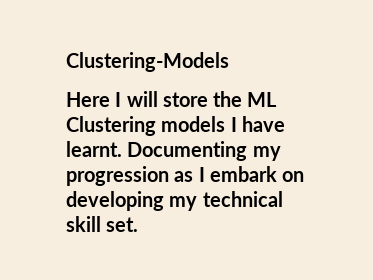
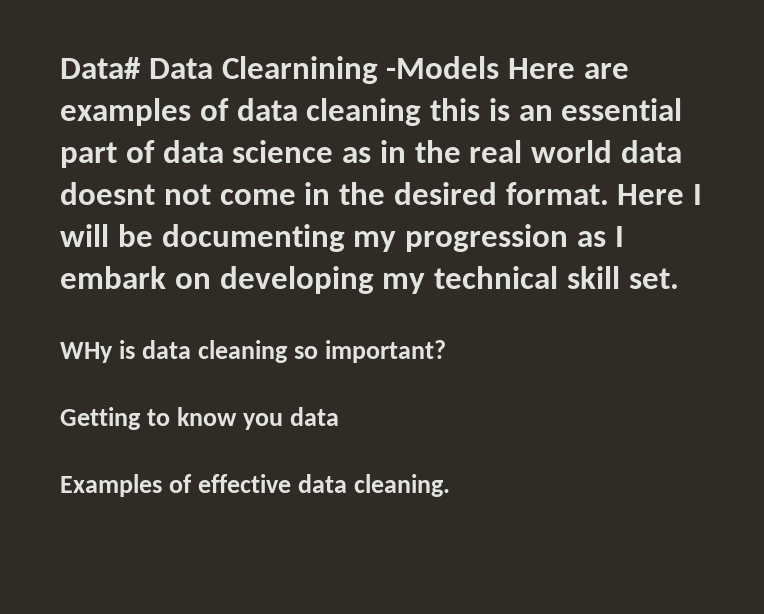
- Clustering-Models
- Here I will store the ML Clustering models I have learnt. Documenting my progression as I embark on developing my technical skill set.
+ Data# Data Clearnining -Models Here are examples of data cleaning this is an essential part of data science as in the real world data doesnt not come in the desired format. Here I will be documenting my progression as I embark on developing my technical skill set.
+ WHy is data cleaning so important?
+ Getting to know you data
+ Examples of effective data cleaning.

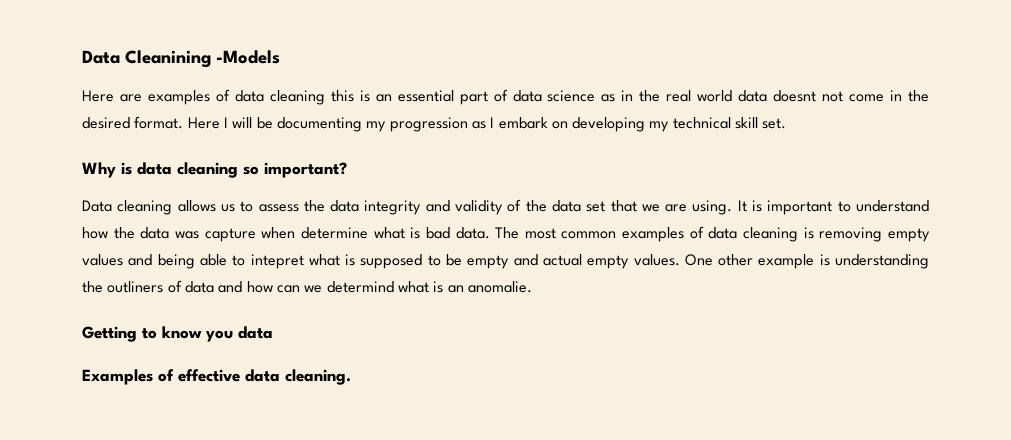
- Data# Data Clearnining -Models Here are examples of data cleaning this is an essential part of data science as in the real world data doesnt not come in the desired format.
+ Data Cleanining -Models
+ Here are examples of data cleaning this is an essential part of data science as in the real world data doesnt not come in the desired format.
- WHy is data cleaning so important?
+ Why is data cleaning so important?
+ Data cleaning allows us to assess the data integrity and validity of the data set that we are using. It is important to understand how the data was capture when determine what is bad data. The most common examples of data cleaning is removing empty values and being able to intepret what is supposed to be empty and actual empty values. One other example is understanding the outliners of data and how can we determind what is an anomalie.

